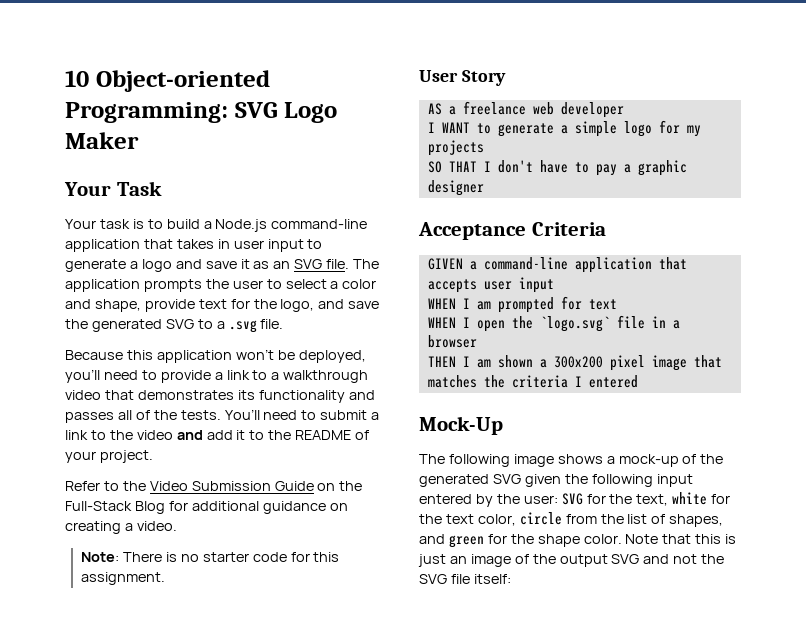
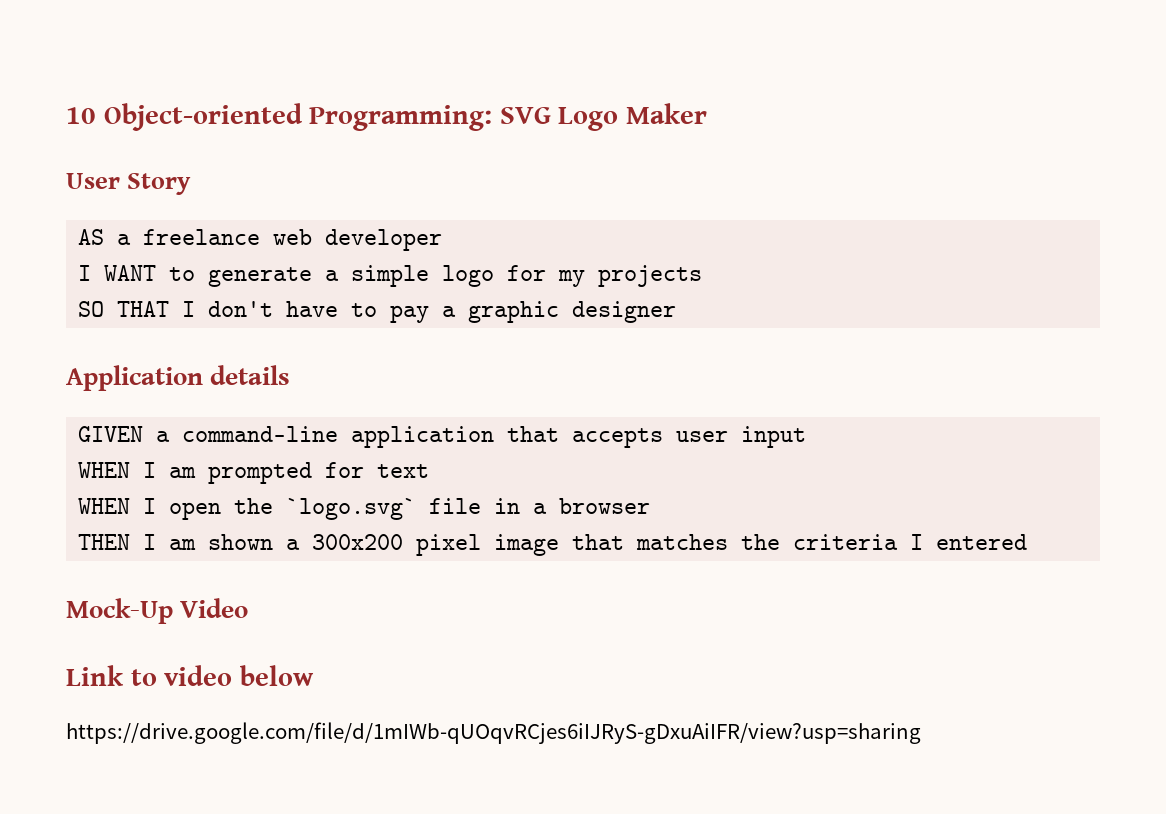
- Your Task
- Your task is to build a Node.js command-line application that takes in user input to generate a logo and save it as an SVG file. The application prompts the user to select a color and shape, provide text for the logo, and save the generated SVG to a .svg file.
- Because this application won’t be deployed, you’ll need to provide a link to a walkthrough video that demonstrates its functionality and passes all of the tests. You’ll need to submit a link to the video and add it to the README of your project.
- Refer to the Video Submission Guide on the Full-Stack Blog for additional guidance on creating a video.
- Note: There is no starter code for this assignment.
- Acceptance Criteria
+ Application details
- Mock-Up
- The following image shows a mock-up of the generated SVG given the following input entered by the user: SVG for the text, white for the text color, circle from the list of shapes, and green for the shape color. Note that this is just an image of the output SVG and not the SVG file itself:
+ Mock-Up Video
+ Link to video below
+ https://drive.google.com/file/d/1mIWb-qUOqvRCjes6iIJRyS-gDxuAiIFR/view?usp=sharing

